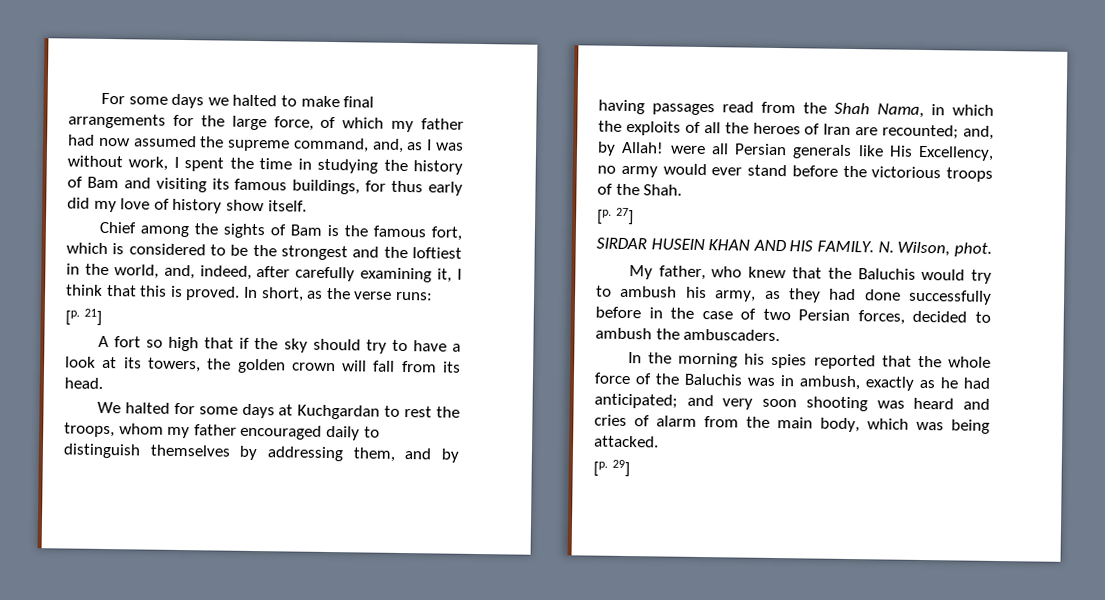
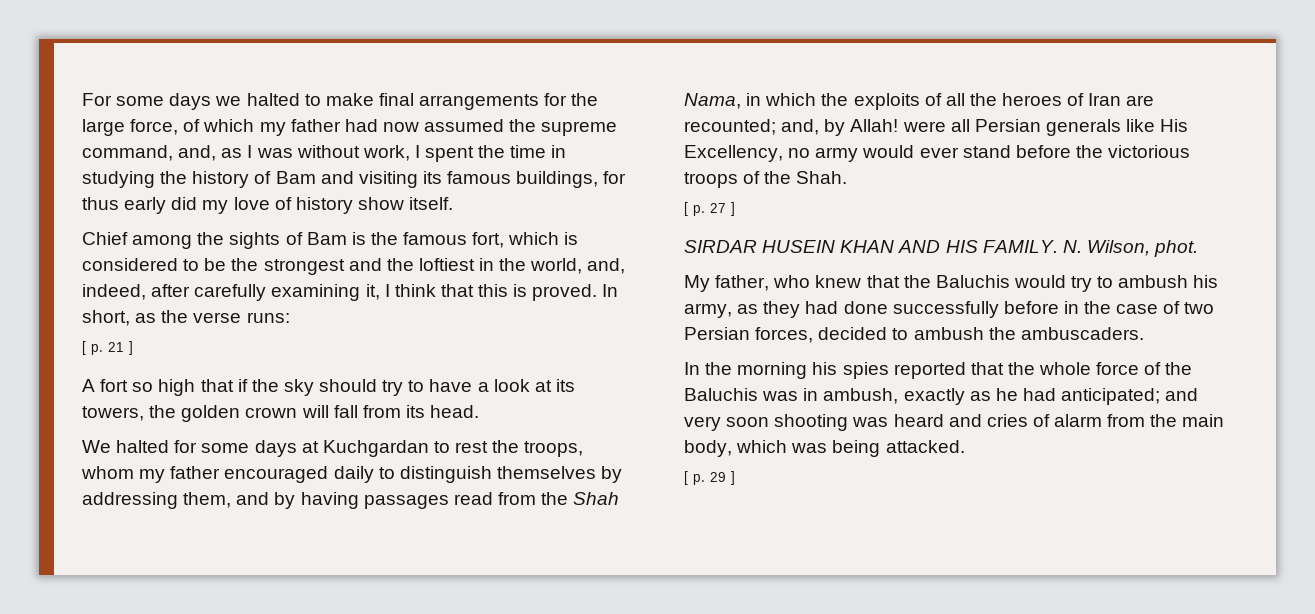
- [p. 21]
+ [ p. 21 ]
- [p. 27]
+ [ p. 27 ]
- [p. 29]
+ [ p. 29 ]

